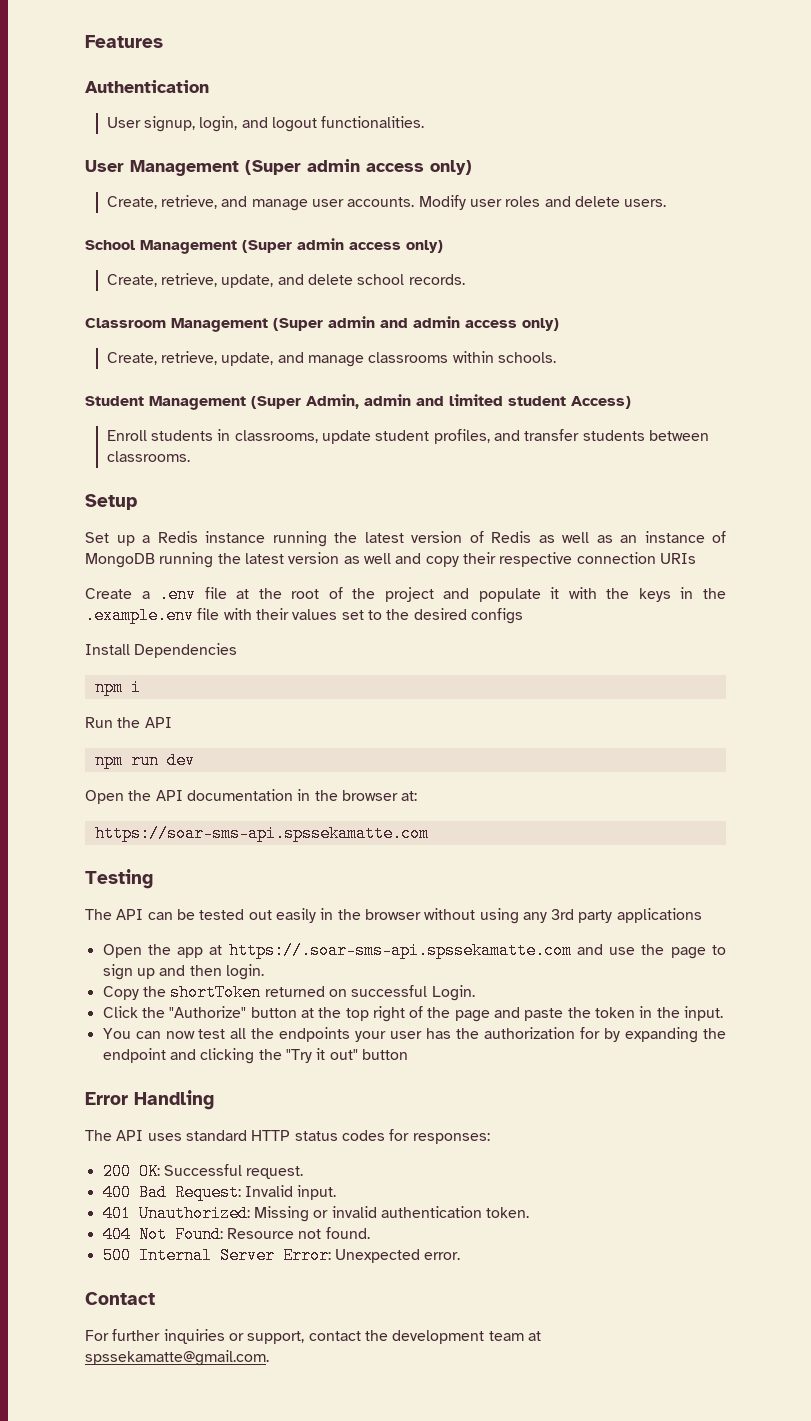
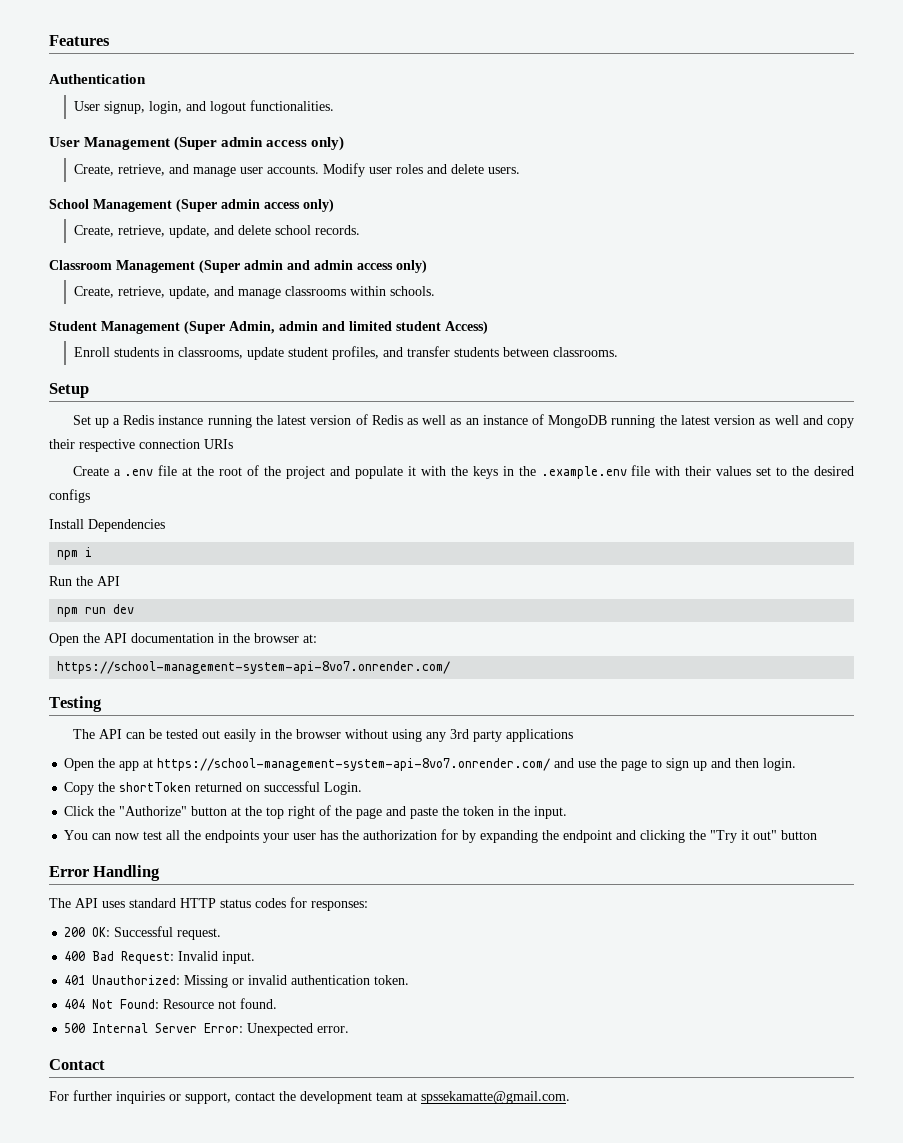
  Open the API documentation in the browser at:
- https://soar-sms-api.spssekamatte.com
+ https://school-management-system-api-8vo7.onrender.com/
- Open the app at https://.soar-sms-api.spssekamatte.com and use the page to sign up and then login.
+ Open the app at https://school-management-system-api-8vo7.onrender.com/ and use the page to sign up and then login.

